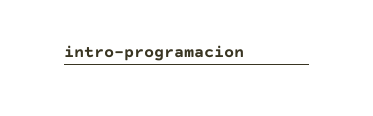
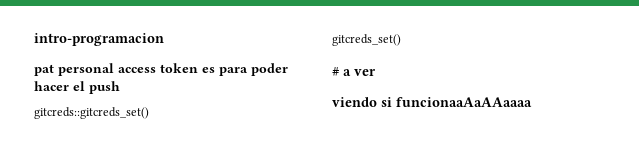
+ pat personal access token es para poder hacer el push
+ gitcreds::gitcreds_set()
+ gitcreds_set()
+ # a ver
+ viendo si funcionaaAaAAaaaa

